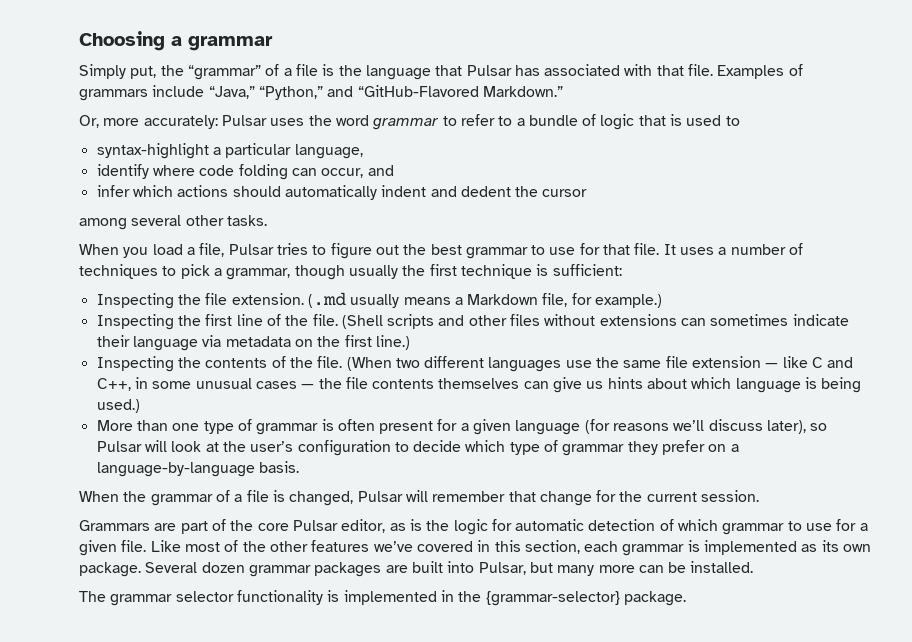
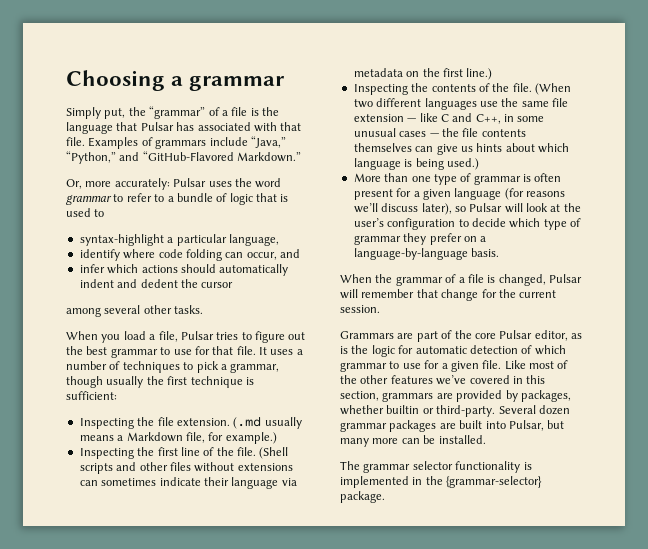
- Like most of the other features we’ve covered in this section, each grammar is implemented as its own package.
+ Like most of the other features we’ve covered in this section, grammars are provided by packages, whether builtin or third-party.

